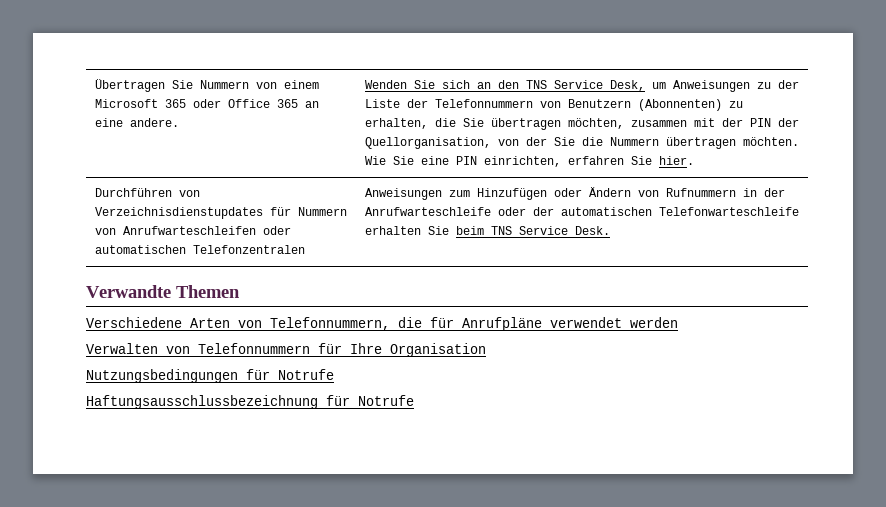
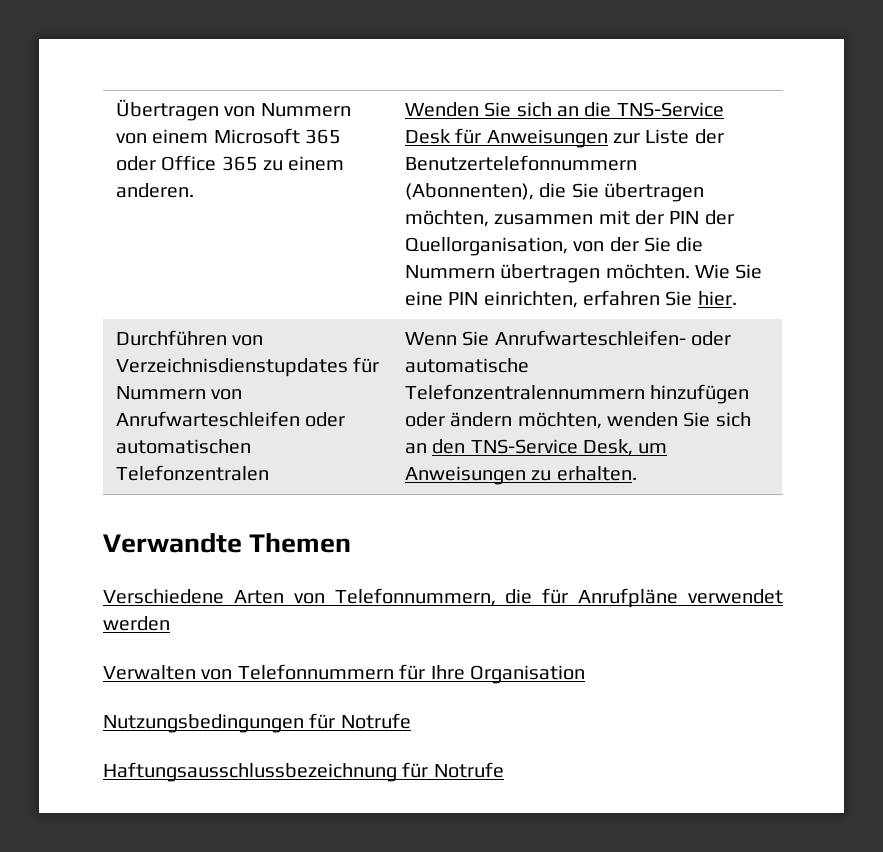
- Übertragen Sie Nummern von einem Microsoft 365 oder Office 365 an eine andere.
+ Übertragen von Nummern von einem Microsoft 365 oder Office 365 zu einem anderen.
- Wenden Sie sich an den TNS Service Desk, um Anweisungen zu der Liste der Telefonnummern von Benutzern (Abonnenten) zu erhalten, die Sie übertragen möchten, zusammen mit der PIN der Quellorganisation, von der Sie die Nummern übertragen möchten.
+ Wenden Sie sich an die TNS-Service Desk für Anweisungen zur Liste der Benutzertelefonnummern (Abonnenten), die Sie übertragen möchten, zusammen mit der PIN der Quellorganisation, von der Sie die Nummern übertragen möchten.
- Durchführen von Verzeichnisdienstupdates für Nummern von Anrufwarteschleifen oder automatischen Telefonzentralen | Anweisungen zum Hinzufügen oder Ändern von Rufnummern in der Anrufwarteschleife oder der automatischen Telefonwarteschleife erhalten Sie beim TNS Service Desk.
+ Durchführen von Verzeichnisdienstupdates für Nummern von Anrufwarteschleifen oder automatischen Telefonzentralen | Wenn Sie Anrufwarteschleifen- oder automatische Telefonzentralennummern hinzufügen oder ändern möchten, wenden Sie sich an den TNS-Service Desk, um Anweisungen zu erhalten.

